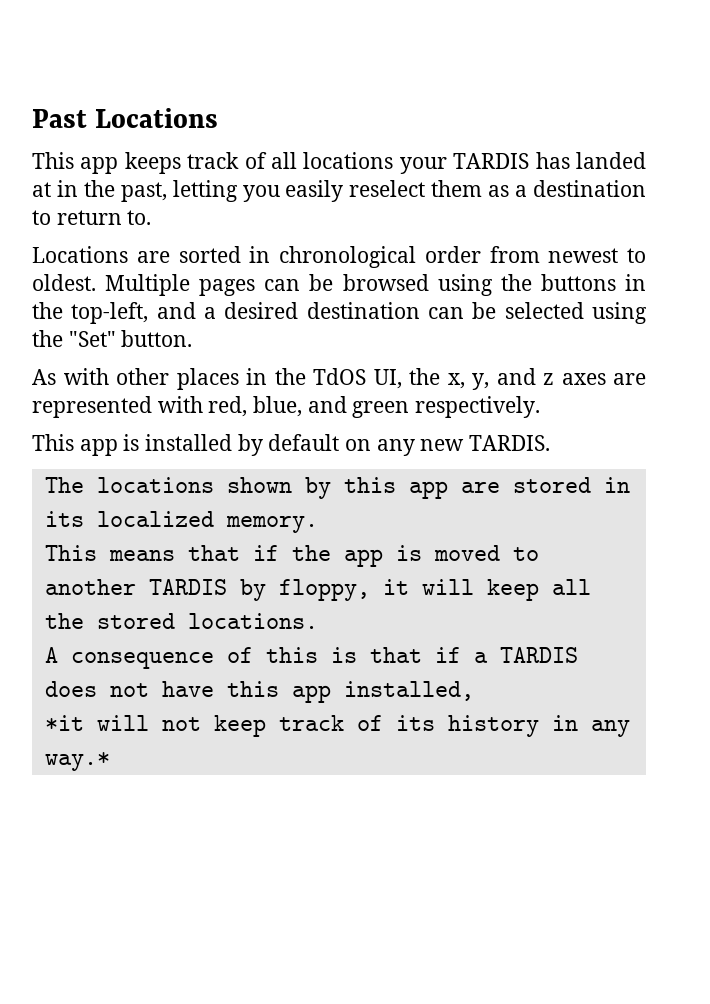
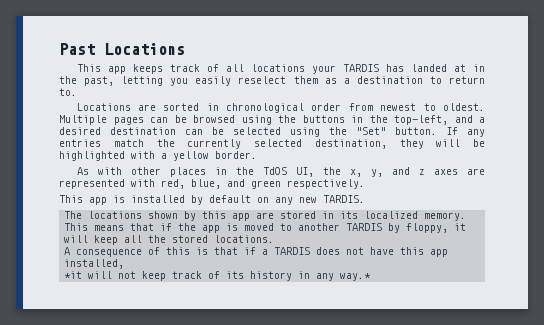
+ If any entries match the currently selected destination, they will be highlighted with a yellow border.

